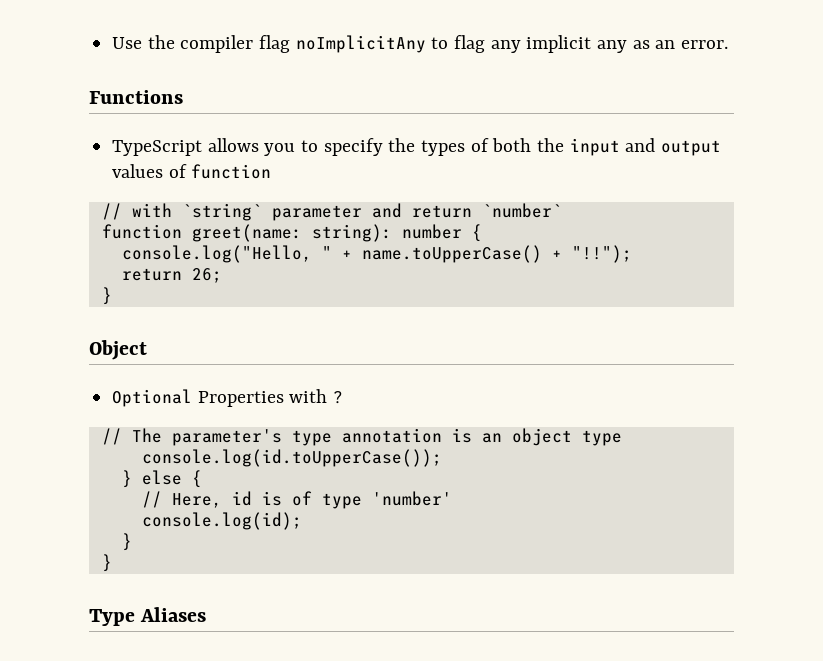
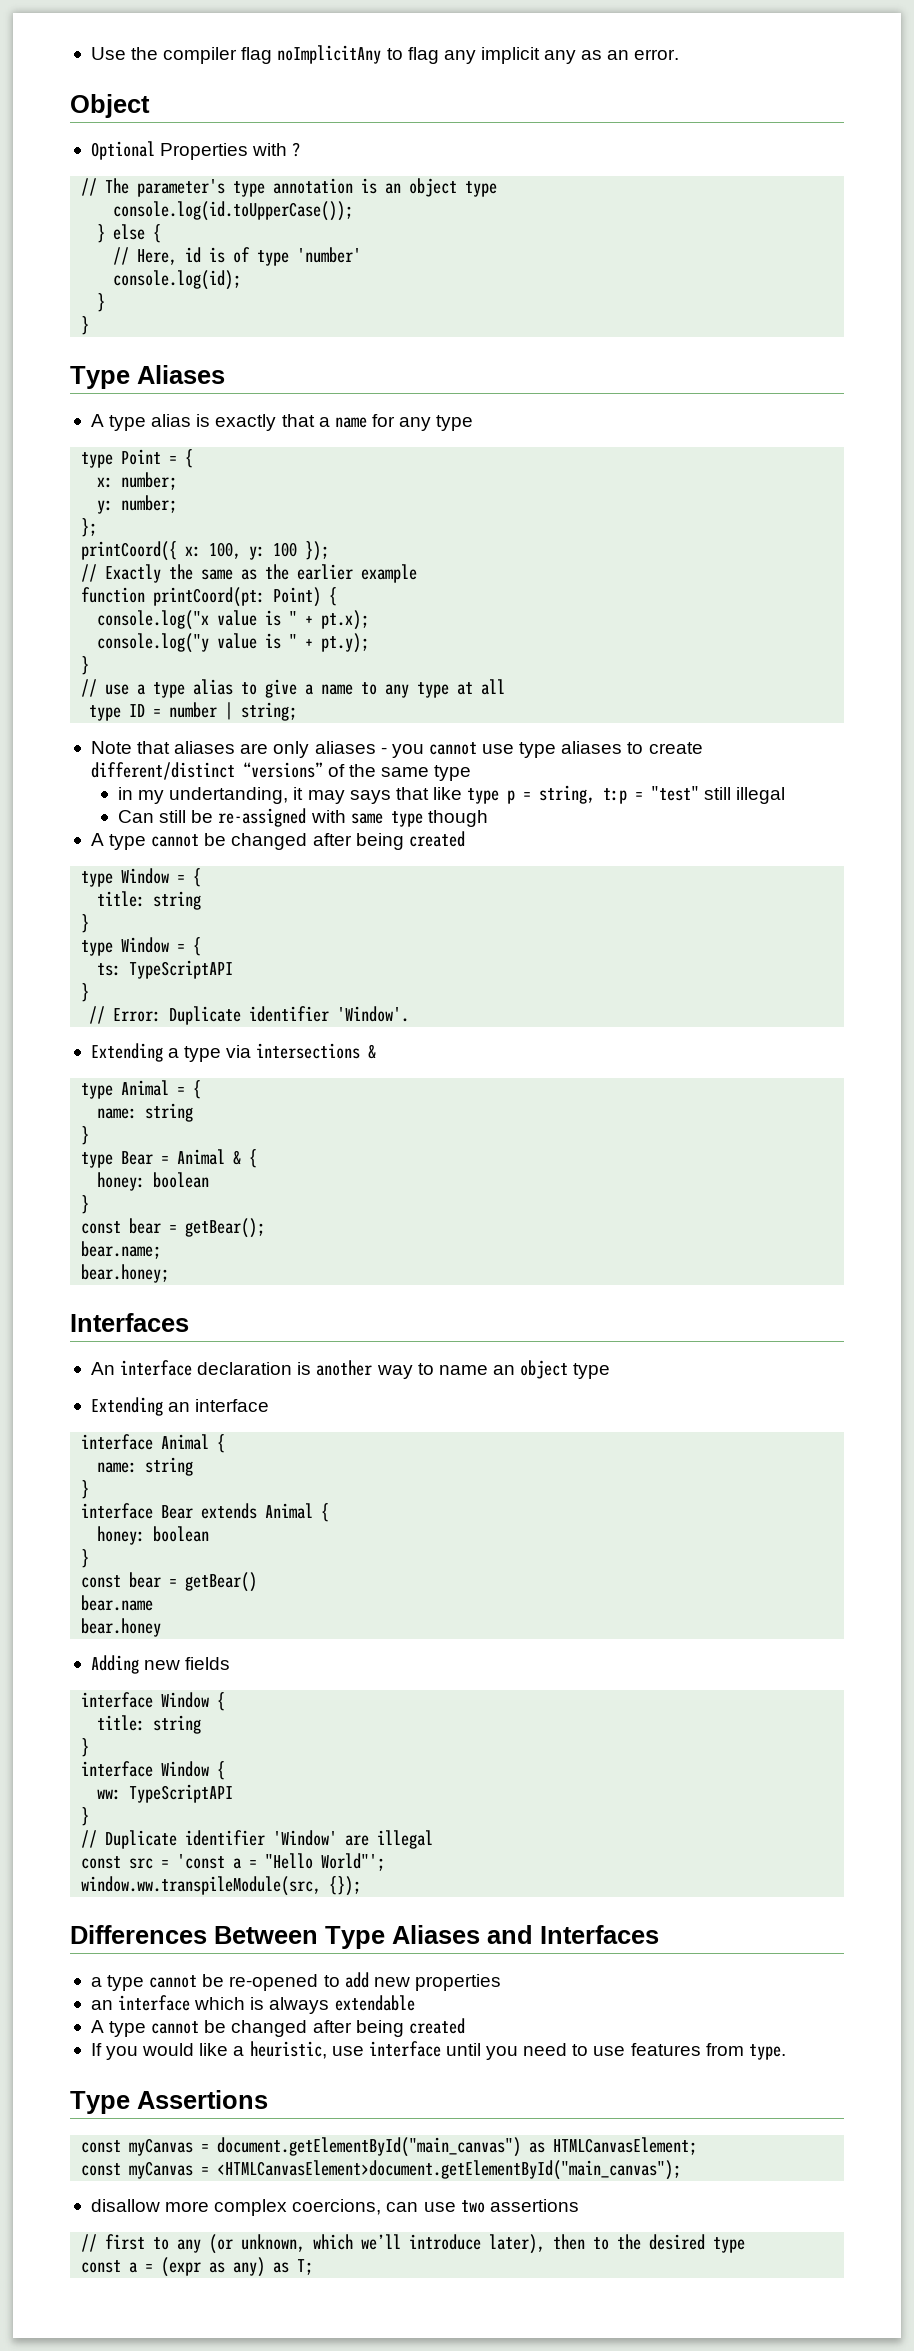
- Functions
- TypeScript allows you to specify the types of both the input and output values of function
- // with `string` parameter and return `number`
- function greet(name: string): number {
- console.log("Hello, " + name.toUpperCase() + "!!");
- return 26;
- }
+ A type alias is exactly that a name for any type
+ type Point = {
+ x: number;
+ y: number;
+ };
+ printCoord({ x: 100, y: 100 });
+ // Exactly the same as the earlier example
+ function printCoord(pt: Point) {
+ console.log("x value is " + pt.x);
+ console.log("y value is " + pt.y);
+ }
+ // use a type alias to give a name to any type at all
+ type ID = number | string;
+ Note that aliases are only aliases - you cannot use type aliases to create different/distinct “versions” of the same type
+ in my undertanding, it may says that like type p = string, t:p = "test" still illegal
+ Can still be re-assigned with same type though
+ A type cannot be changed after being created
+ type Window = {
+ title: string
+ }
+ type Window = {
+ ts: TypeScriptAPI
+ }
+ // Error: Duplicate identifier 'Window'.
+ Extending a type via intersections &
+ type Animal = {
+ name: string
+ }
+ type Bear = Animal & {
+ honey: boolean
+ }
+ const bear = getBear();
+ bear.name;
+ bear.honey;
+ Interfaces
+ An interface declaration is another way to name an object type
+ Extending an interface
+ interface Animal {
+ name: string
+ }
+ interface Bear extends Animal {
+ honey: boolean
+ }
+ const bear = getBear()
+ bear.name
+ bear.honey
+ Adding new fields
+ interface Window {
+ title: string
+ }
+ interface Window {
+ ww: TypeScriptAPI
+ }
+ // Duplicate identifier 'Window' are illegal
+ const src = 'const a = "Hello World"';
+ window.ww.transpileModule(src, {});
+ Differences Between Type Aliases and Interfaces
+ a type cannot be re-opened to add new properties
+ an interface which is always extendable
+ A type cannot be changed after being created
+ If you would like a heuristic, use interface until you need to use features from type.
+ Type Assertions
+ const myCanvas = document.getElementById("main_canvas") as HTMLCanvasElement;
+ const myCanvas = <HTMLCanvasElement>document.getElementById("main_canvas");
+ disallow more complex coercions, can use two assertions
+ // first to any (or unknown, which we’ll introduce later), then to the desired type
+ const a = (expr as any) as T;

